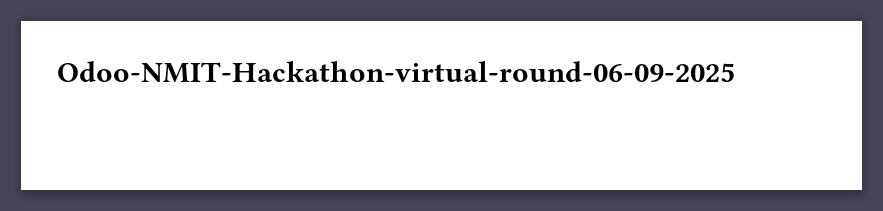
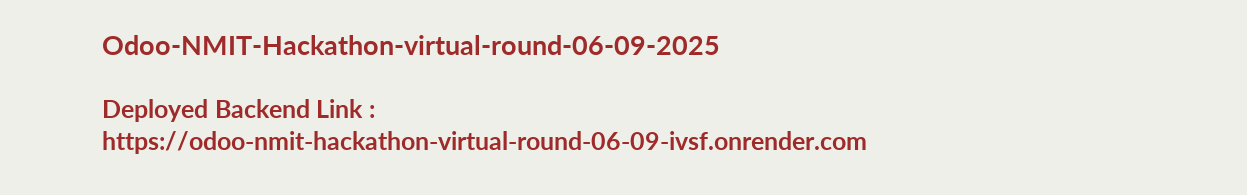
+ Deployed Backend Link : https://odoo-nmit-hackathon-virtual-round-06-09-ivsf.onrender.com

